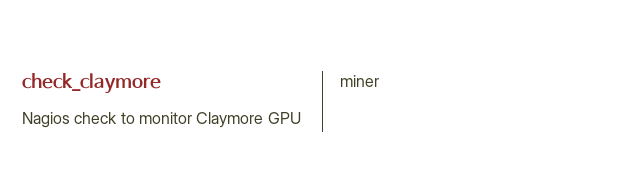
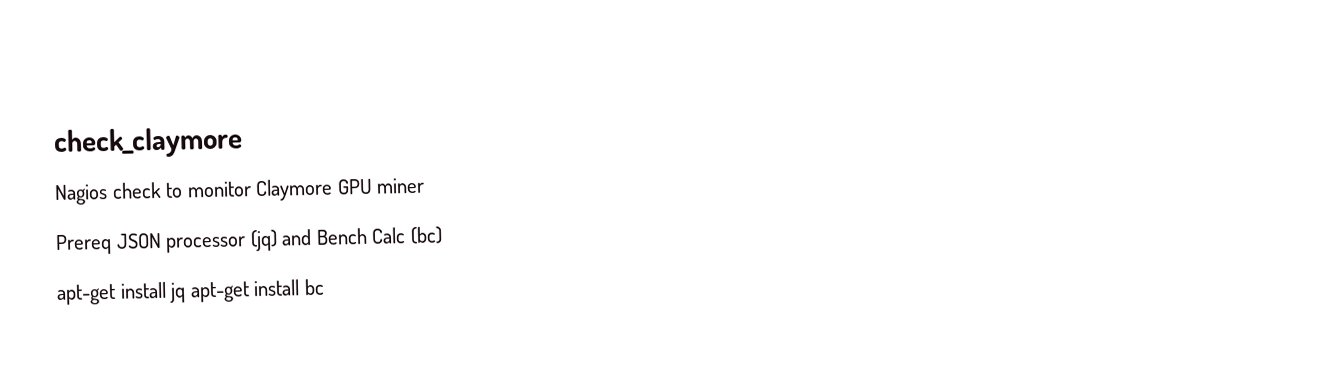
+ Prereq JSON processor (jq) and Bench Calc (bc)
+ apt-get install jq apt-get install bc

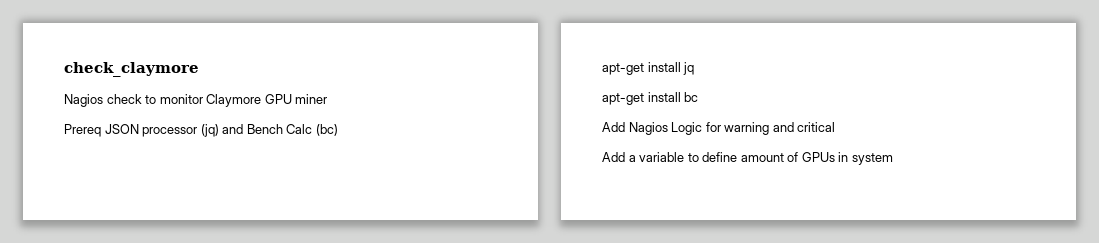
- apt-get install jq apt-get install bc
+ apt-get install jq
+ apt-get install bc
+ Add Nagios Logic for warning and critical
+ Add a variable to define amount of GPUs in system

